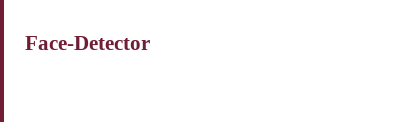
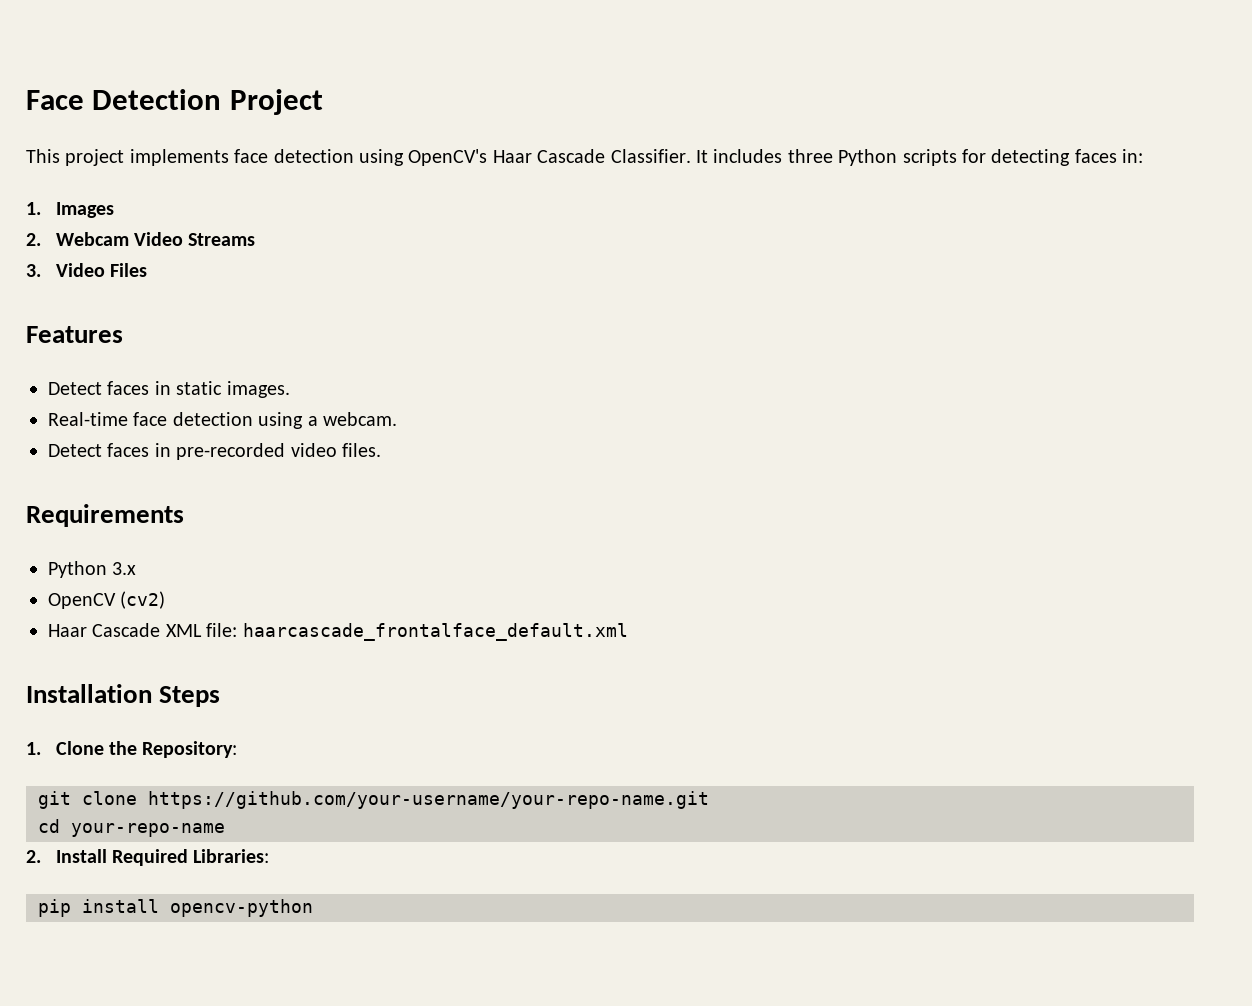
- Face-Detector
+ Face Detection Project
+ This project implements face detection using OpenCV's Haar Cascade Classifier. It includes three Python scripts for detecting faces in:
+ 1. Images
+ 2. Webcam Video Streams
+ 3. Video Files
+ Features
+ Detect faces in static images.
+ Real-time face detection using a webcam.
+ Detect faces in pre-recorded video files.
+ Requirements
+ Python 3.x
+ OpenCV (cv2)
+ Haar Cascade XML file: haarcascade_frontalface_default.xml
+ Installation Steps
+ 1. Clone the Repository:
+ git clone https://github.com/your-username/your-repo-name.git
+ cd your-repo-name
+ 2. Install Required Libraries:
+ pip install opencv-python

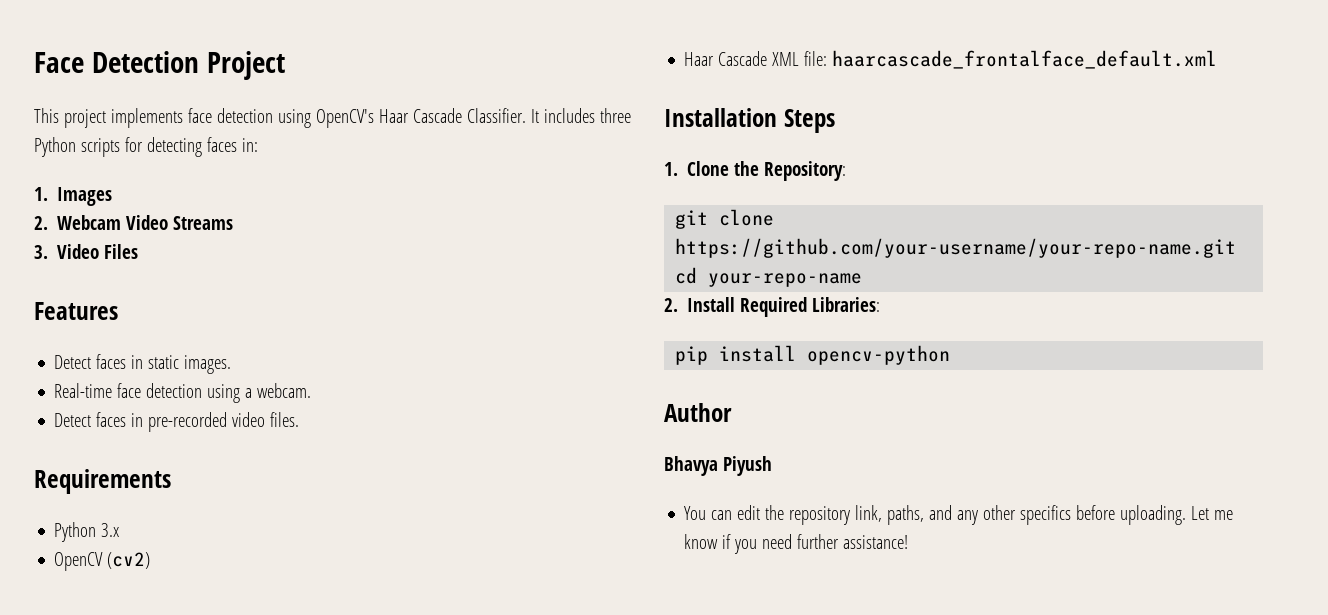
+ Author
+ Bhavya Piyush
+ You can edit the repository link, paths, and any other specifics before uploading. Let me know if you need further assistance!

